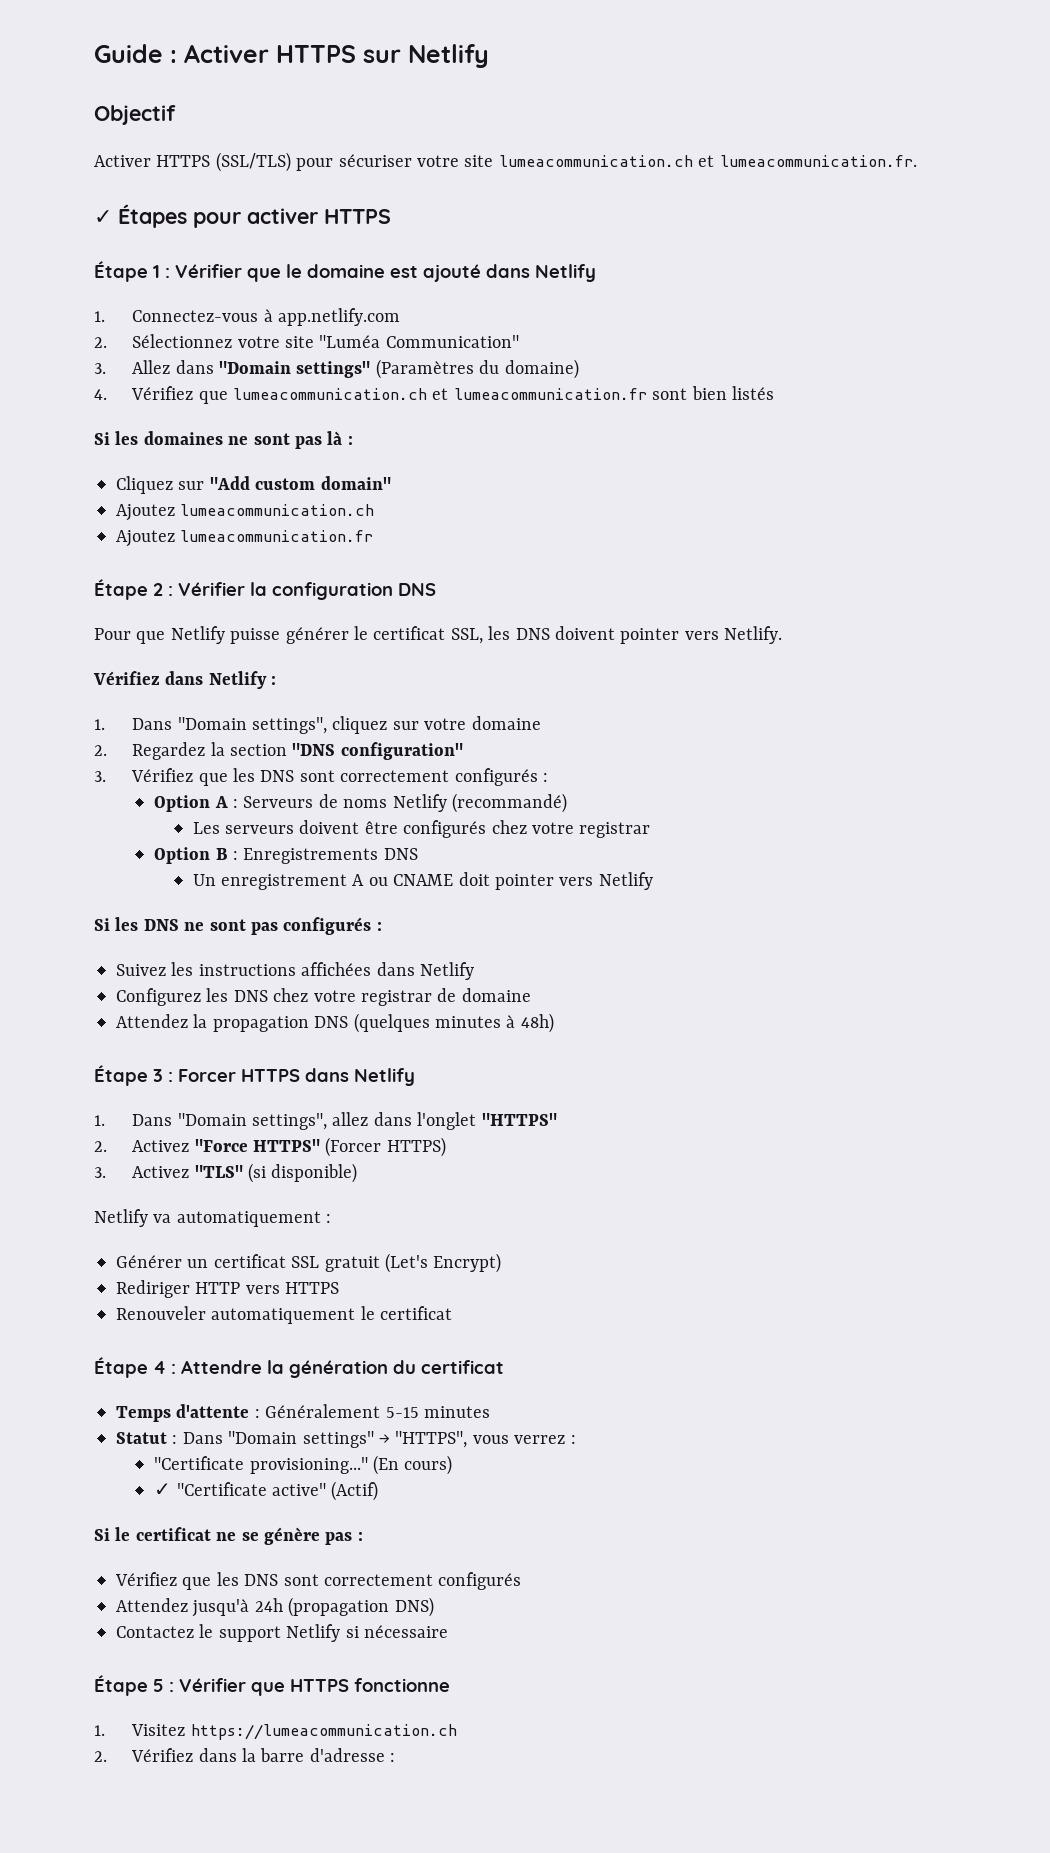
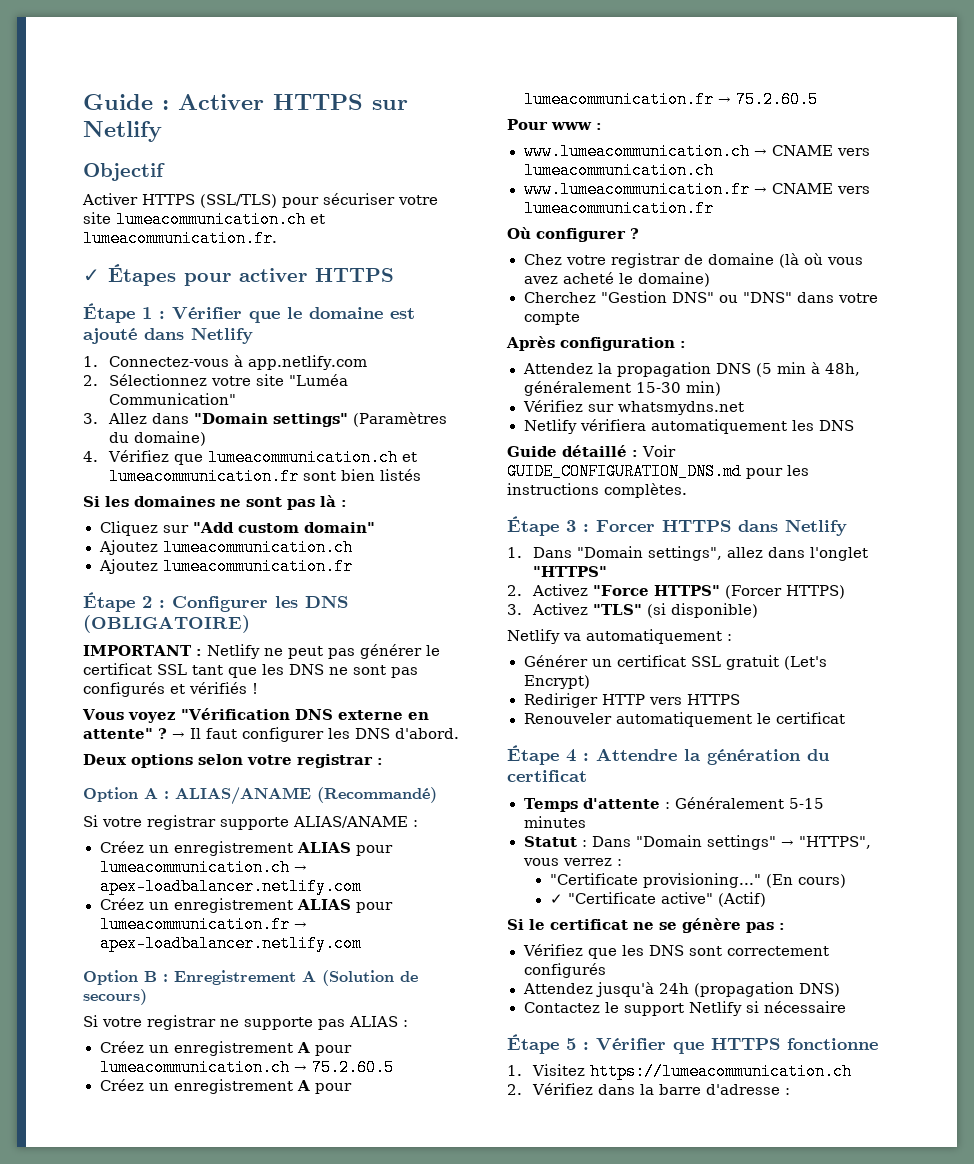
- Étape 2 : Vérifier la configuration DNS
- Pour que Netlify puisse générer le certificat SSL, les DNS doivent pointer vers Netlify.
- Vérifiez dans Netlify :
- 1. Dans "Domain settings", cliquez sur votre domaine
- 2. Regardez la section "DNS configuration"
- 3. Vérifiez que les DNS sont correctement configurés :
- Option A : Serveurs de noms Netlify (recommandé)
- Les serveurs doivent être configurés chez votre registrar
- Option B : Enregistrements DNS
- Un enregistrement A ou CNAME doit pointer vers Netlify
- Si les DNS ne sont pas configurés :
- Suivez les instructions affichées dans Netlify
- Configurez les DNS chez votre registrar de domaine
- Attendez la propagation DNS (quelques minutes à 48h)
+ Étape 2 : Configurer les DNS (OBLIGATOIRE)
+ IMPORTANT : Netlify ne peut pas générer le certificat SSL tant que les DNS ne sont pas configurés et vérifiés !
+ Vous voyez "Vérification DNS externe en attente" ? → Il faut configurer les DNS d'abord.
+ Deux options selon votre registrar :
+ Option A : ALIAS/ANAME (Recommandé)
+ Si votre registrar supporte ALIAS/ANAME :
+ Créez un enregistrement ALIAS pour lumeacommunication.ch → apex-loadbalancer.netlify.com
+ Créez un enregistrement ALIAS pour lumeacommunication.fr → apex-loadbalancer.netlify.com
+ Option B : Enregistrement A (Solution de secours)
+ Si votre registrar ne supporte pas ALIAS :
+ Créez un enregistrement A pour lumeacommunication.ch → 75.2.60.5
+ Créez un enregistrement A pour lumeacommunication.fr → 75.2.60.5
+ Pour www :
+ www.lumeacommunication.ch → CNAME vers lumeacommunication.ch
+ www.lumeacommunication.fr → CNAME vers lumeacommunication.fr
+ Où configurer ?
+ Chez votre registrar de domaine (là où vous avez acheté le domaine)
+ Cherchez "Gestion DNS" ou "DNS" dans votre compte
+ Après configuration :
+ Attendez la propagation DNS (5 min à 48h, généralement 15-30 min)
+ Vérifiez sur whatsmydns.net
+ Netlify vérifiera automatiquement les DNS
+ Guide détaillé : Voir GUIDE_CONFIGURATION_DNS.md pour les instructions complètes.

